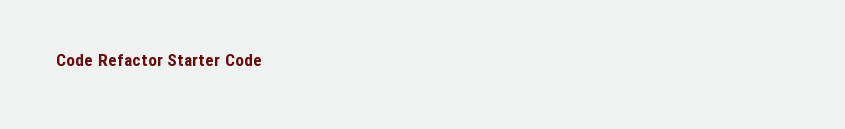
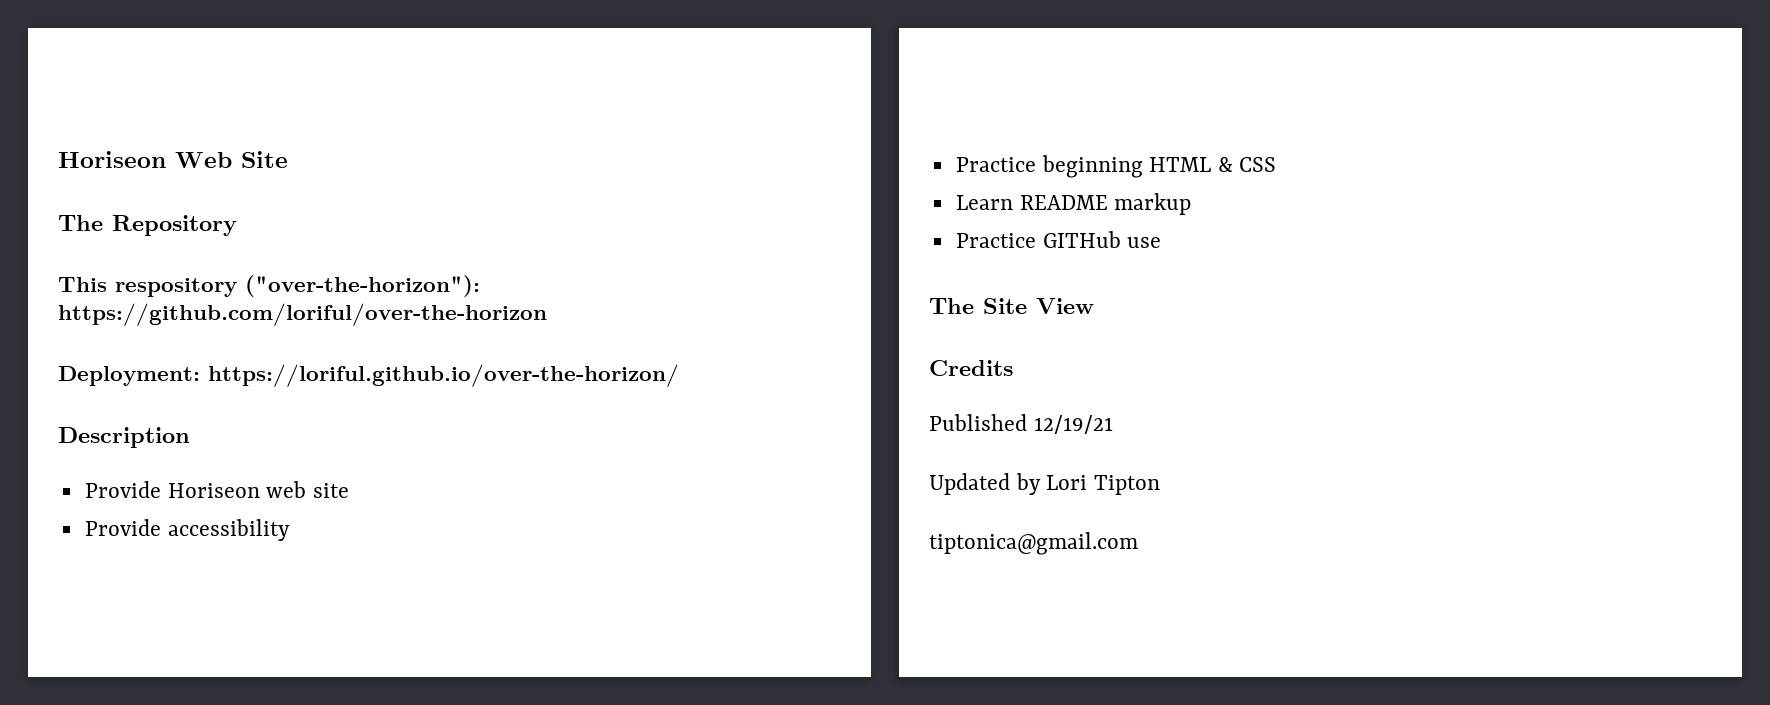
- Code Refactor Starter Code
+ Horiseon Web Site
+ The Repository
+ This respository ("over-the-horizon"): https://github.com/loriful/over-the-horizon
+ Deployment: https://loriful.github.io/over-the-horizon/
+ Description
+ Provide Horiseon web site
+ Provide accessibility
+ Practice beginning HTML & CSS
+ Learn README markup
+ Practice GITHub use
+ The Site View
+ Credits
+ Published 12/19/21
+ Updated by Lori Tipton
+ tiptonica@gmail.com

